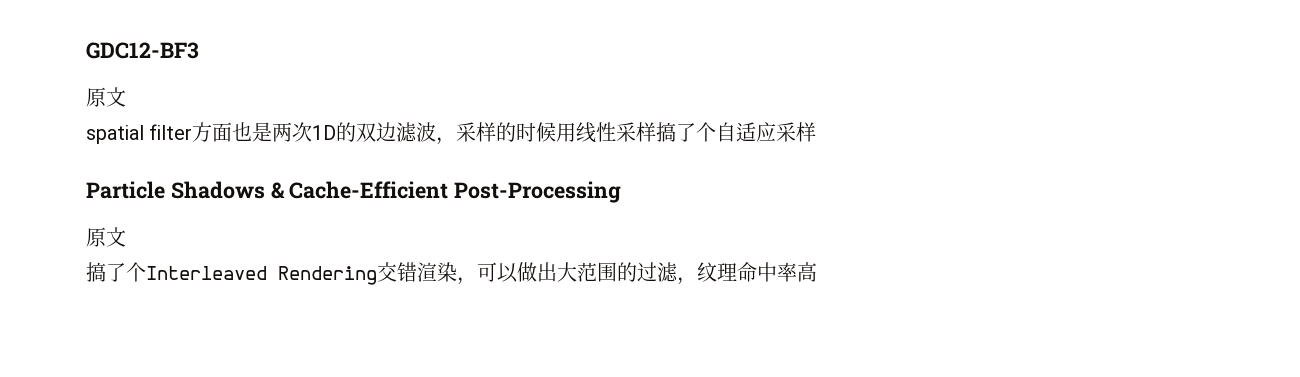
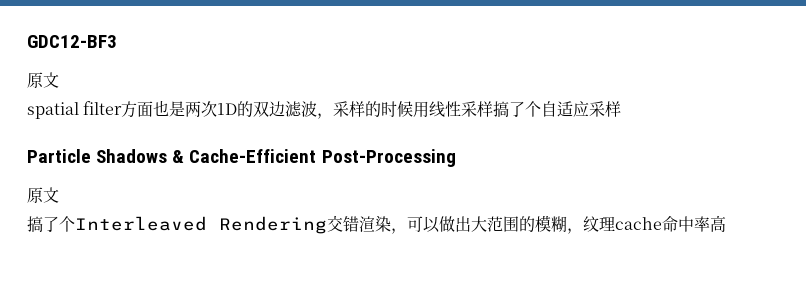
- 搞了个Interleaved Rendering交错渲染，可以做出大范围的过滤，纹理命中率高
+ 搞了个Interleaved Rendering交错渲染，可以做出大范围的模糊，纹理cache命中率高

